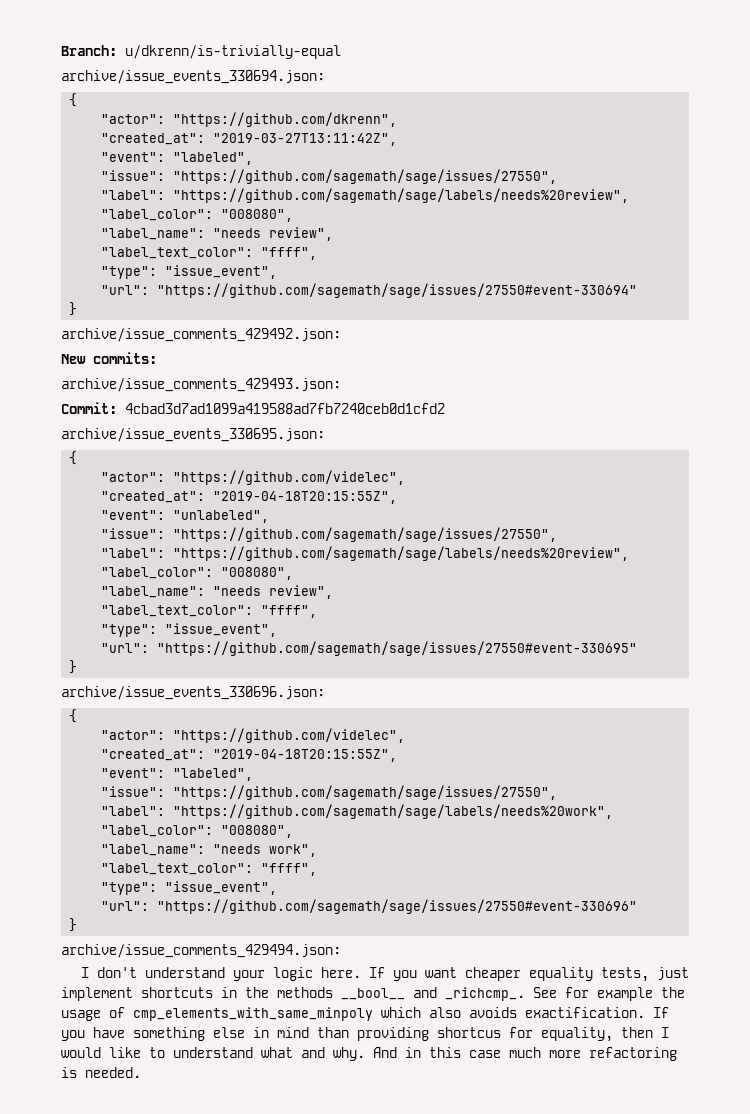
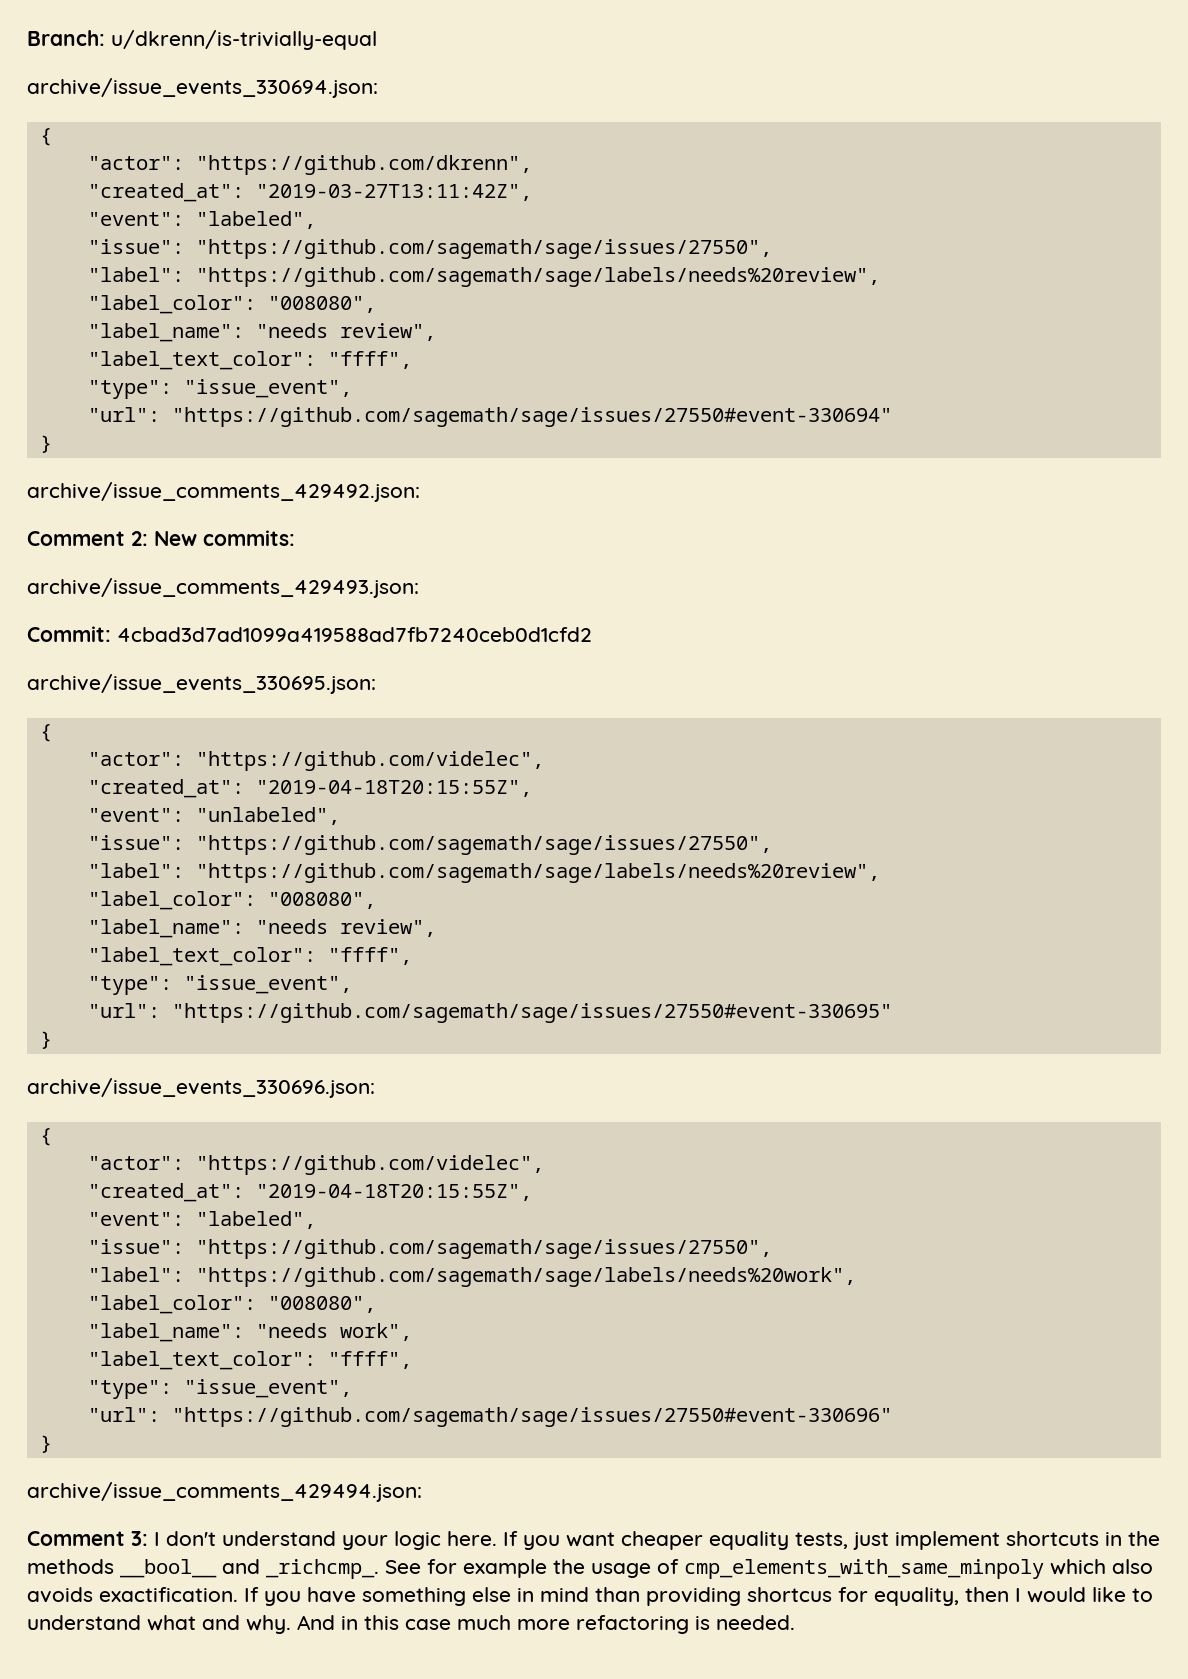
- New commits:
+ Comment 2: New commits:
- I don't understand your logic here.
+ Comment 3: I don't understand your logic here.

